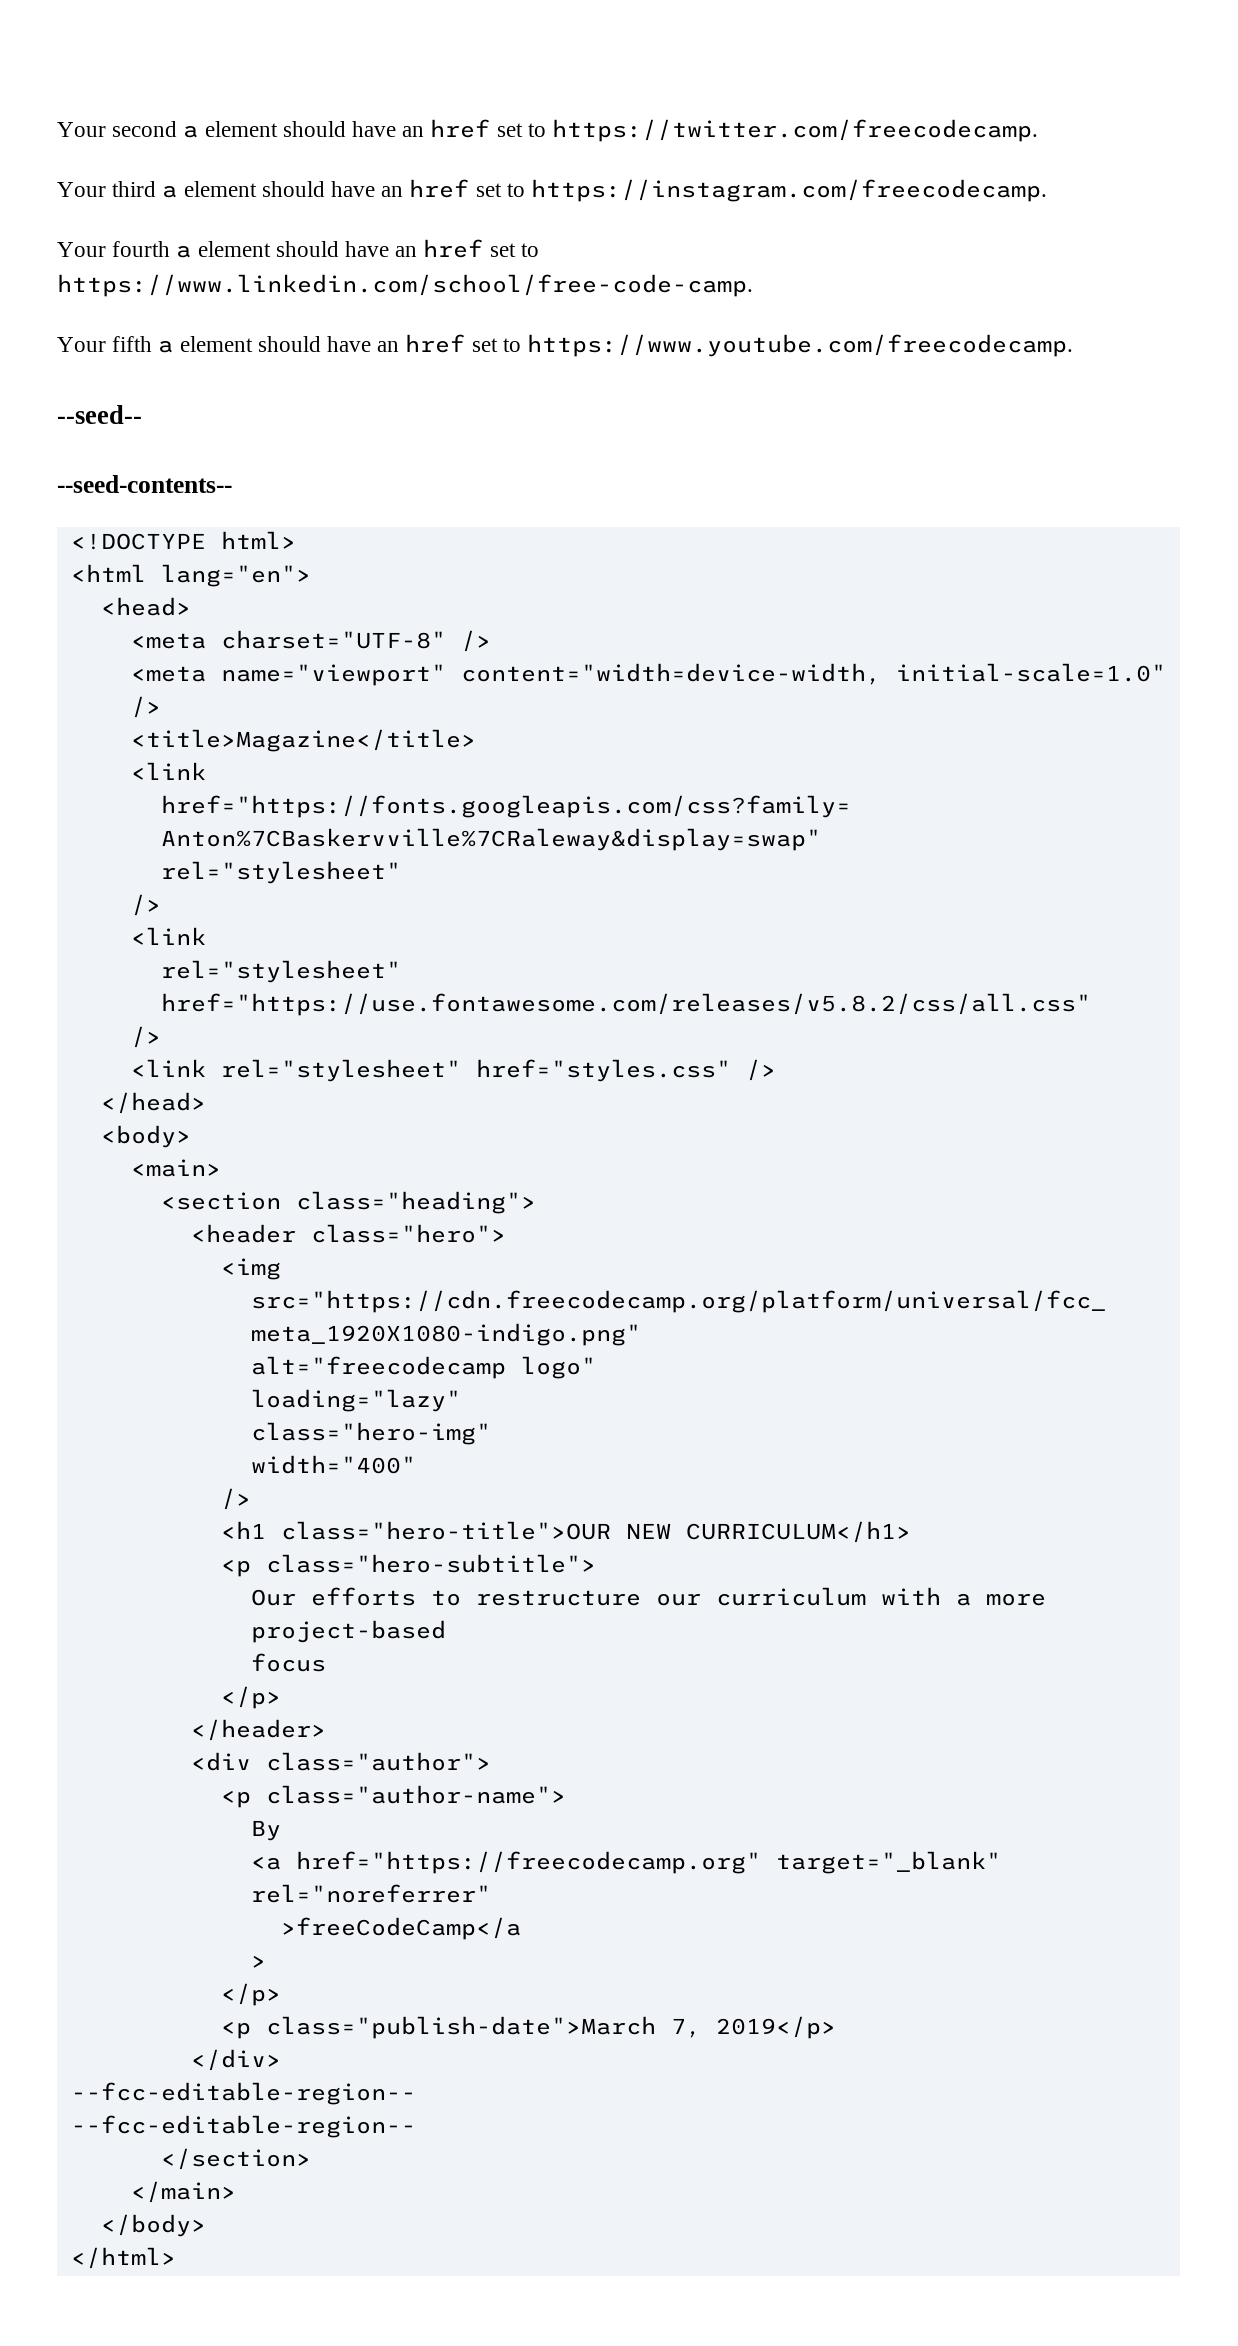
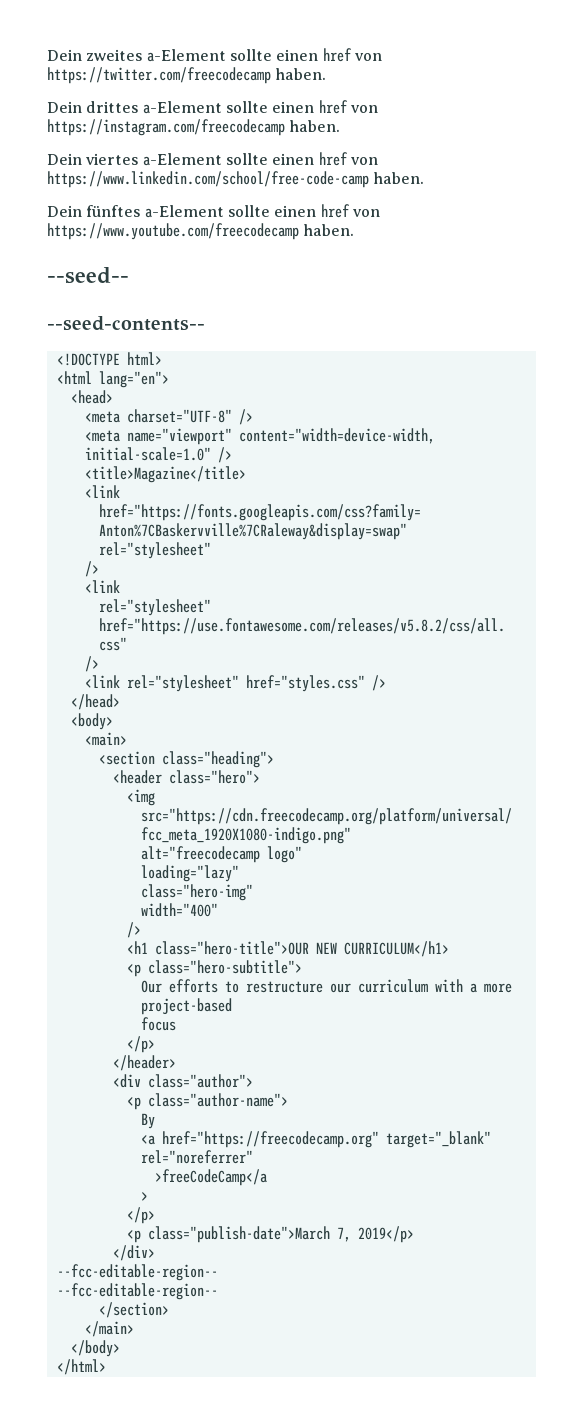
- Your second a element should have an href set to https://twitter.com/freecodecamp.
- Your third a element should have an href set to https://instagram.com/freecodecamp.
- Your fourth a element should have an href set to https://www.linkedin.com/school/free-code-camp.
- Your fifth a element should have an href set to https://www.youtube.com/freecodecamp.
+ Dein zweites a-Element sollte einen href von https://twitter.com/freecodecamp haben.
+ Dein drittes a-Element sollte einen href von https://instagram.com/freecodecamp haben.
+ Dein viertes a-Element sollte einen href von https://www.linkedin.com/school/free-code-camp haben.
+ Dein fünftes a-Element sollte einen href von https://www.youtube.com/freecodecamp haben.

